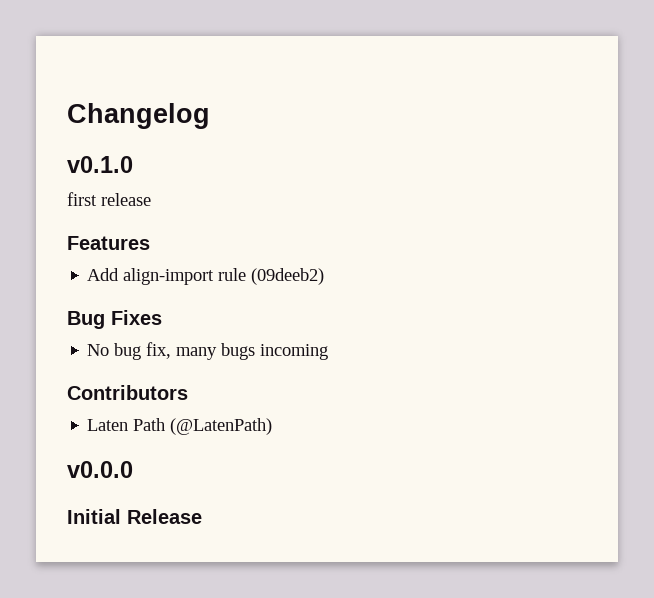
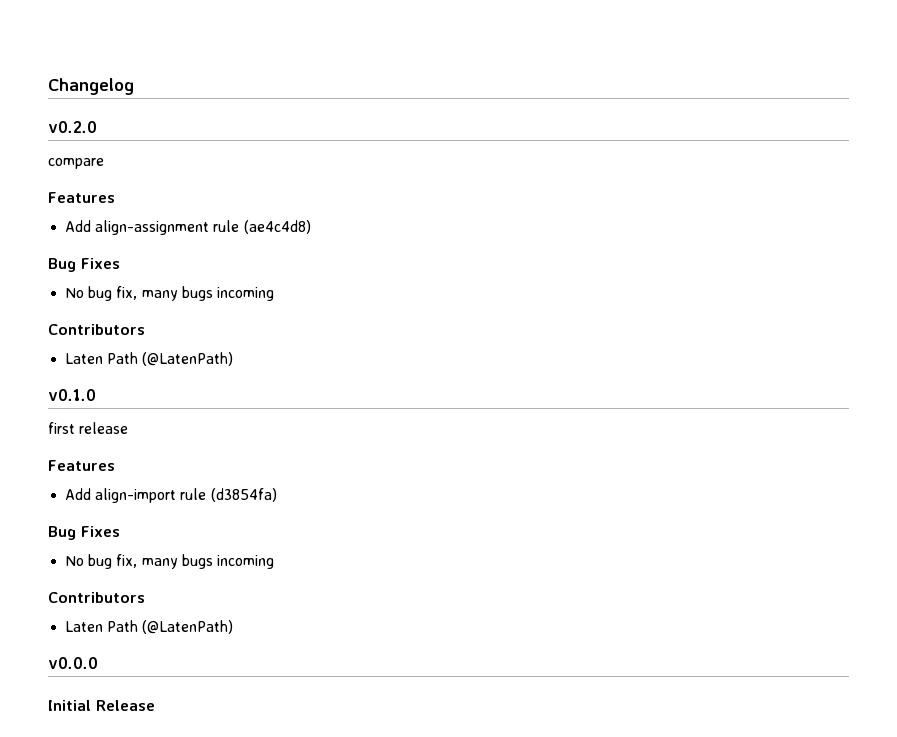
+ v0.2.0
+ compare
+ Features
+ Add align-assignment rule (ae4c4d8)
+ Bug Fixes
+ No bug fix, many bugs incoming
+ Contributors
+ Laten Path (@LatenPath)
- Add align-import rule (09deeb2)
+ Add align-import rule (d3854fa)

